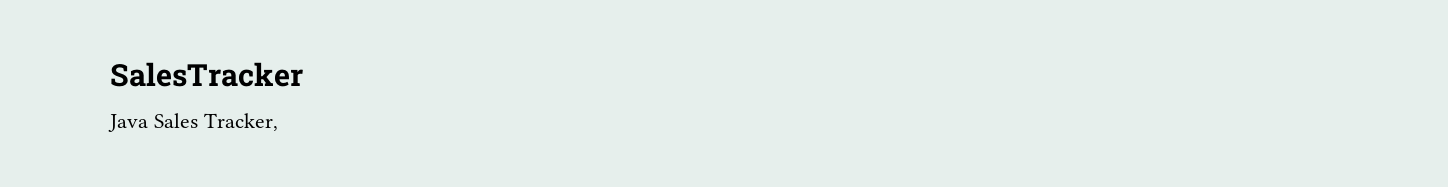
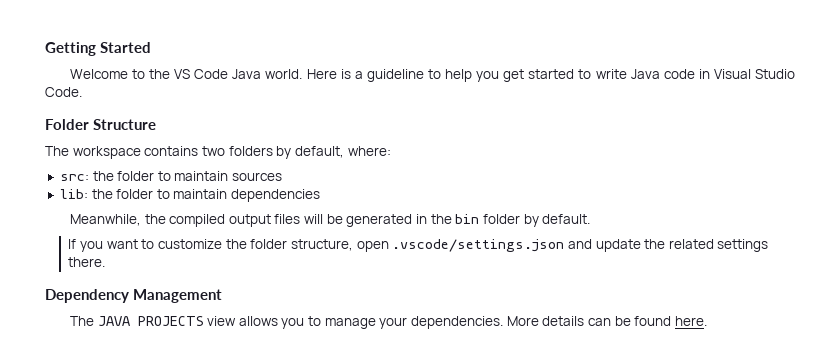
- SalesTracker
- Java Sales Tracker,
+ Getting Started
+ Welcome to the VS Code Java world. Here is a guideline to help you get started to write Java code in Visual Studio Code.
+ Folder Structure
+ The workspace contains two folders by default, where:
+ src: the folder to maintain sources
+ lib: the folder to maintain dependencies
+ Meanwhile, the compiled output files will be generated in the bin folder by default.
+ If you want to customize the folder structure, open .vscode/settings.json and update the related settings there.
+ Dependency Management
+ The JAVA PROJECTS view allows you to manage your dependencies. More details can be found here.

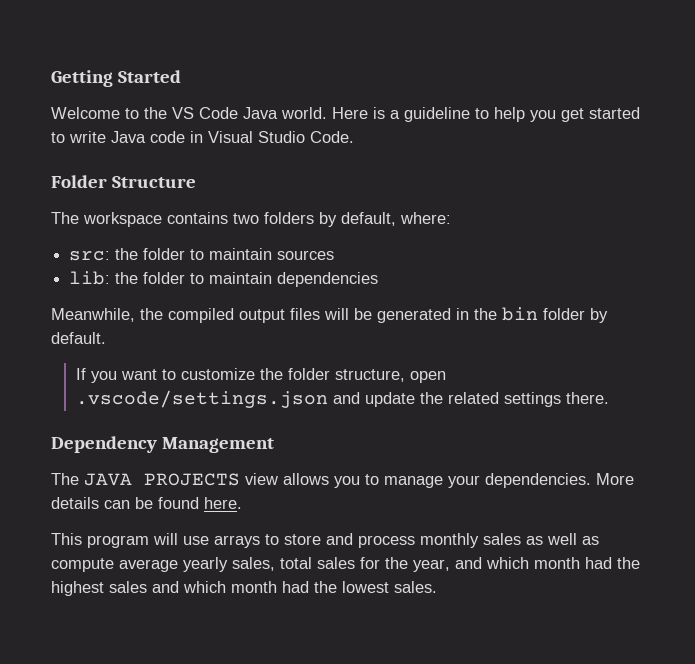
+ This program will use arrays to store and process monthly sales as well as compute average yearly sales, total sales for the year, and which month had the highest sales and which month had the lowest sales.

